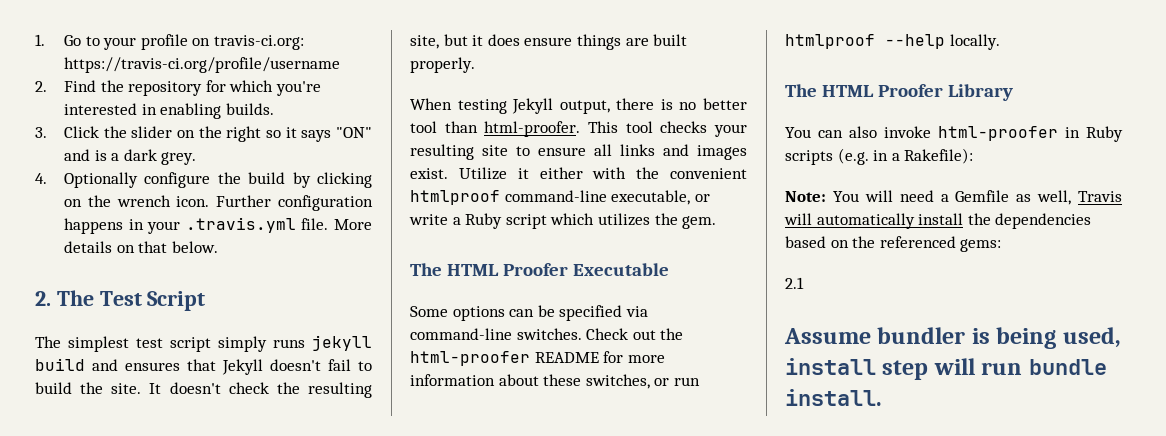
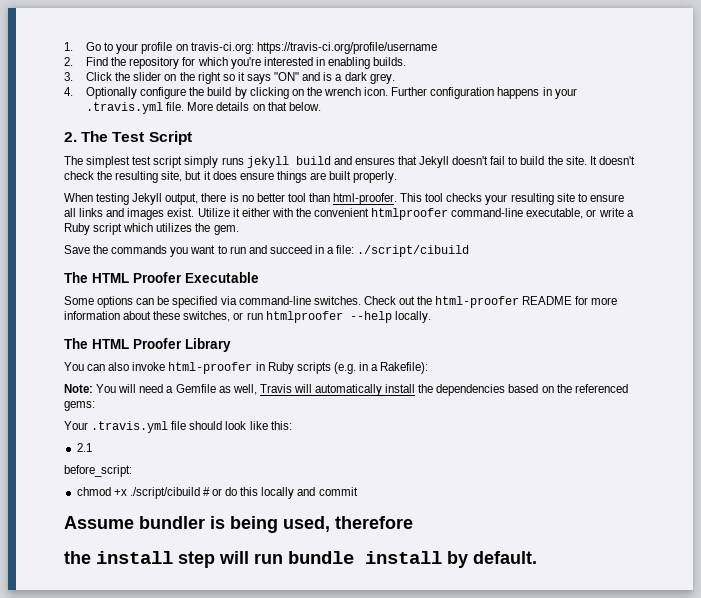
- Utilize it either with the convenient htmlproof command-line executable, or write a Ruby script which utilizes the gem.
+ Utilize it either with the convenient htmlproofer command-line executable, or write a Ruby script which utilizes the gem.
+ Save the commands you want to run and succeed in a file: ./script/cibuild
- Check out the html-proofer README for more information about these switches, or run htmlproof --help locally.
+ Check out the html-proofer README for more information about these switches, or run htmlproofer --help locally.
+ Your .travis.yml file should look like this:
  2.1
+ before_script:
+ chmod +x ./script/cibuild # or do this locally and commit
- Assume bundler is being used, install step will run bundle install.
+ Assume bundler is being used, therefore
+ the install step will run bundle install by default.

